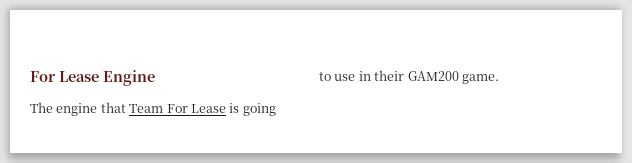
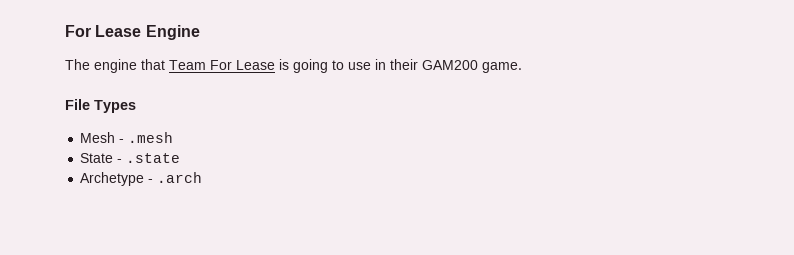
+ File Types
+ Mesh - .mesh
+ State - .state
+ Archetype - .arch

